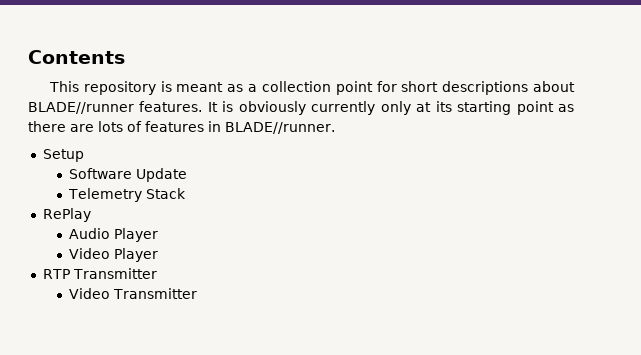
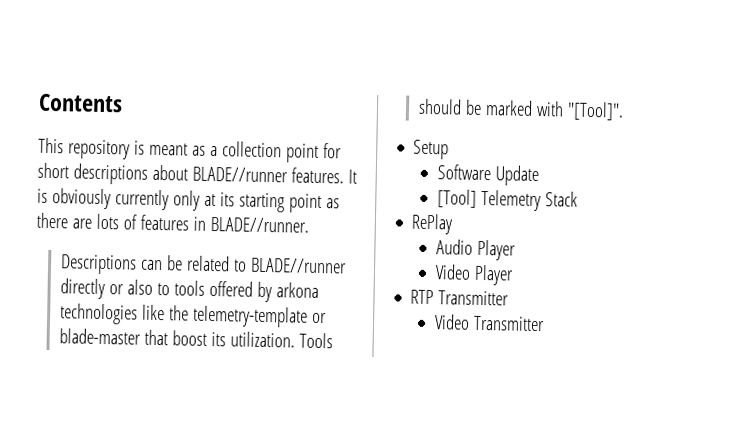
+ Descriptions can be related to BLADE//runner directly or also to tools offered by arkona technologies like the telemetry-template or blade-master that boost its utilization. Tools should be marked with "[Tool]".
- Telemetry Stack
+ [Tool] Telemetry Stack

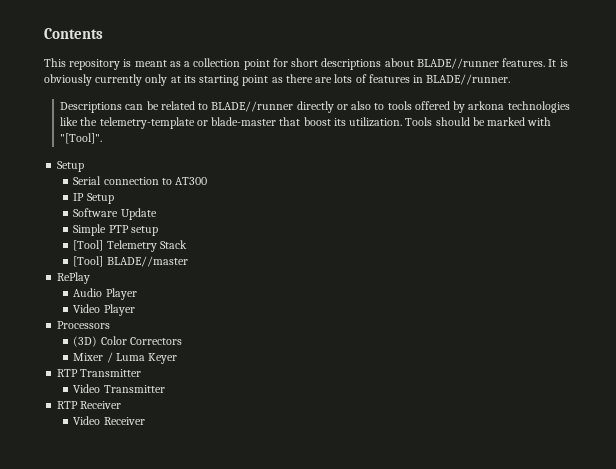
+ Serial connection to AT300
+ IP Setup
+ Simple PTP setup
+ [Tool] BLADE//master
+ Processors
+ (3D) Color Correctors
+ Mixer / Luma Keyer
+ RTP Receiver
+ Video Receiver

